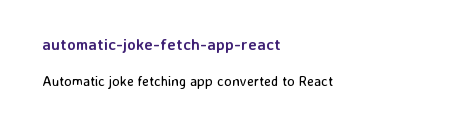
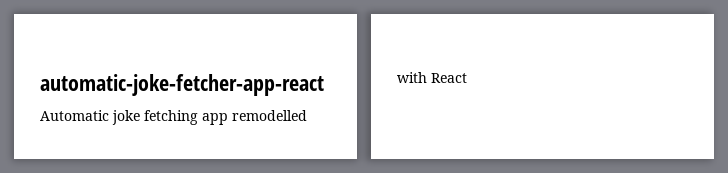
- automatic-joke-fetch-app-react
+ automatic-joke-fetcher-app-react
- Automatic joke fetching app converted to React
+ Automatic joke fetching app remodelled with React

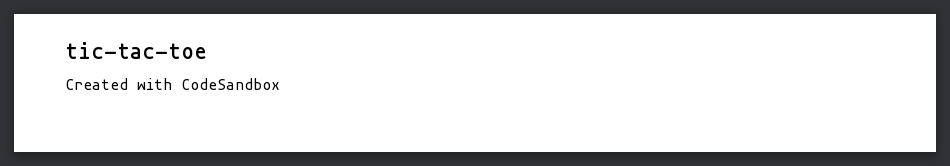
- automatic-joke-fetcher-app-react
- Automatic joke fetching app remodelled with React
+ tic-tac-toe
+ Created with CodeSandbox

